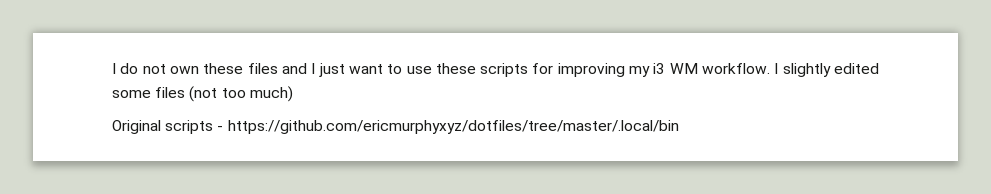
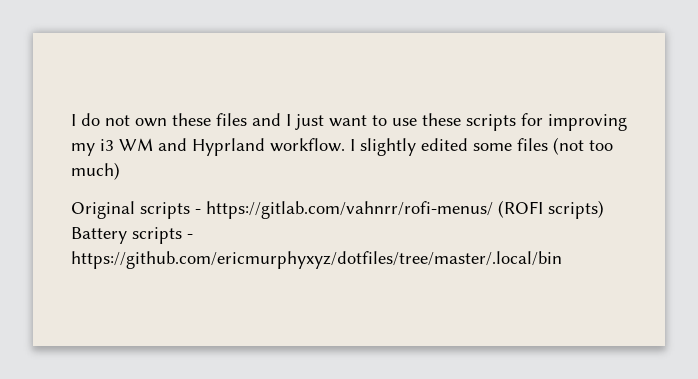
- I do not own these files and I just want to use these scripts for improving my i3 WM workflow.
+ I do not own these files and I just want to use these scripts for improving my i3 WM and Hyprland workflow.
- Original scripts - https://github.com/ericmurphyxyz/dotfiles/tree/master/.local/bin
+ Original scripts - https://gitlab.com/vahnrr/rofi-menus/ (ROFI scripts) Battery scripts - https://github.com/ericmurphyxyz/dotfiles/tree/master/.local/bin

